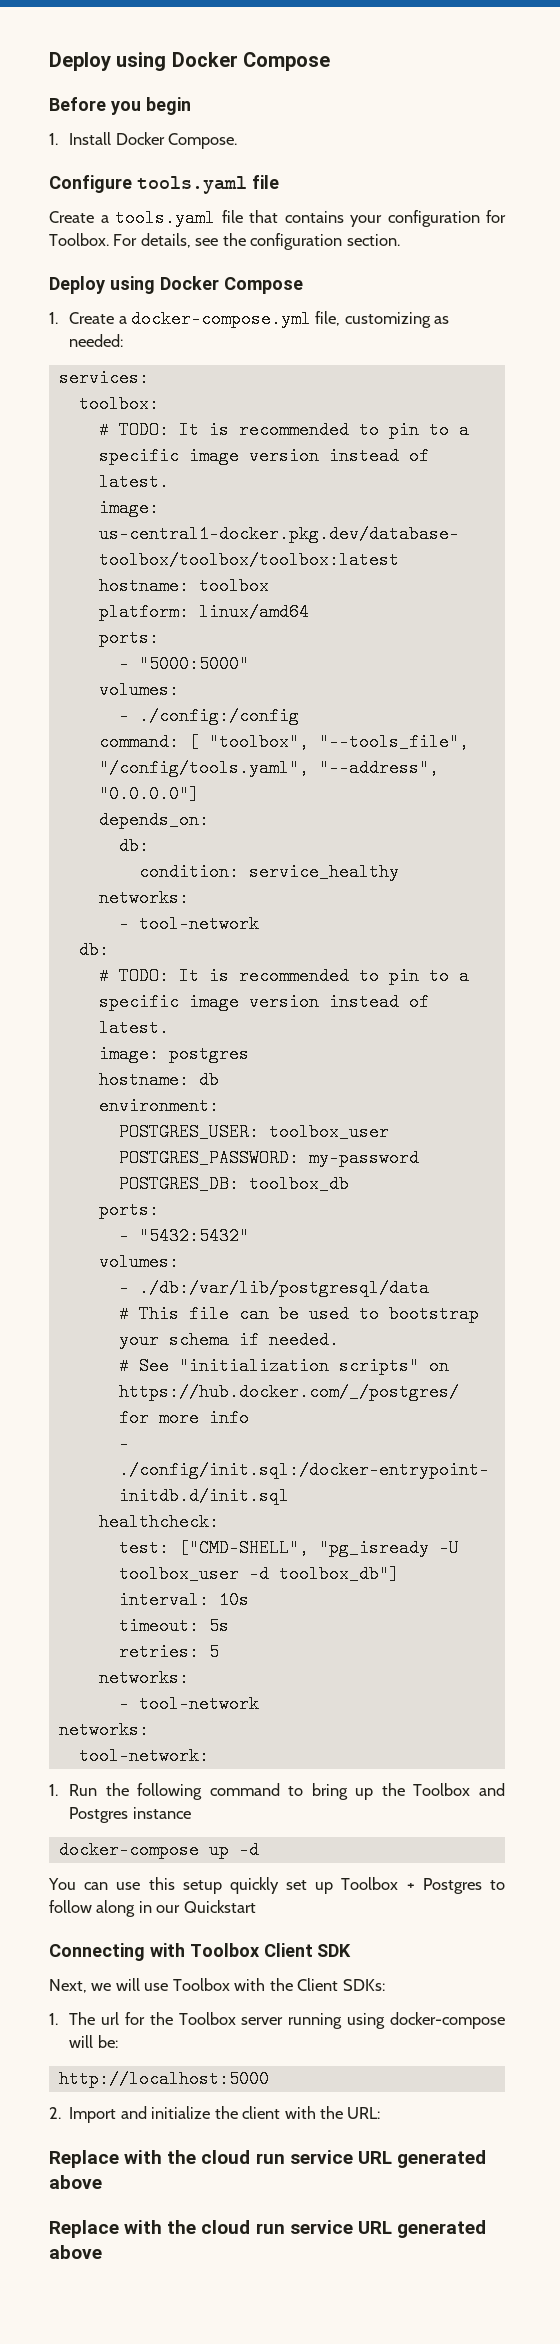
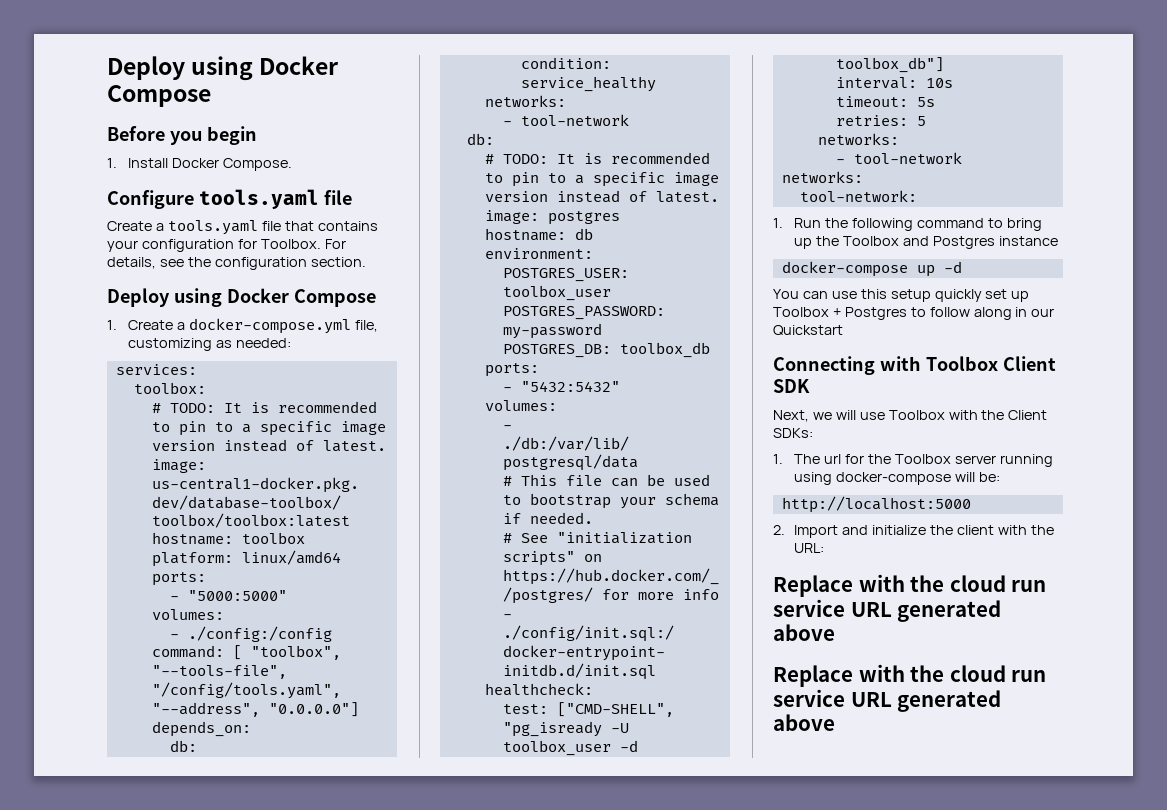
- command: [ "toolbox", "--tools_file", "/config/tools.yaml", "--address", "0.0.0.0"]
+ command: [ "toolbox", "--tools-file", "/config/tools.yaml", "--address", "0.0.0.0"]

